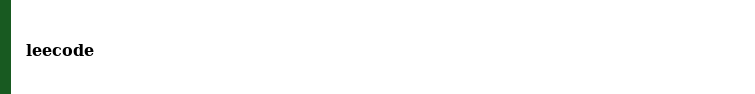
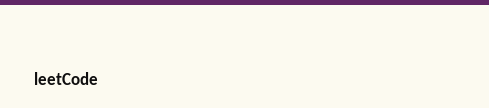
- leecode
+ leetCode

